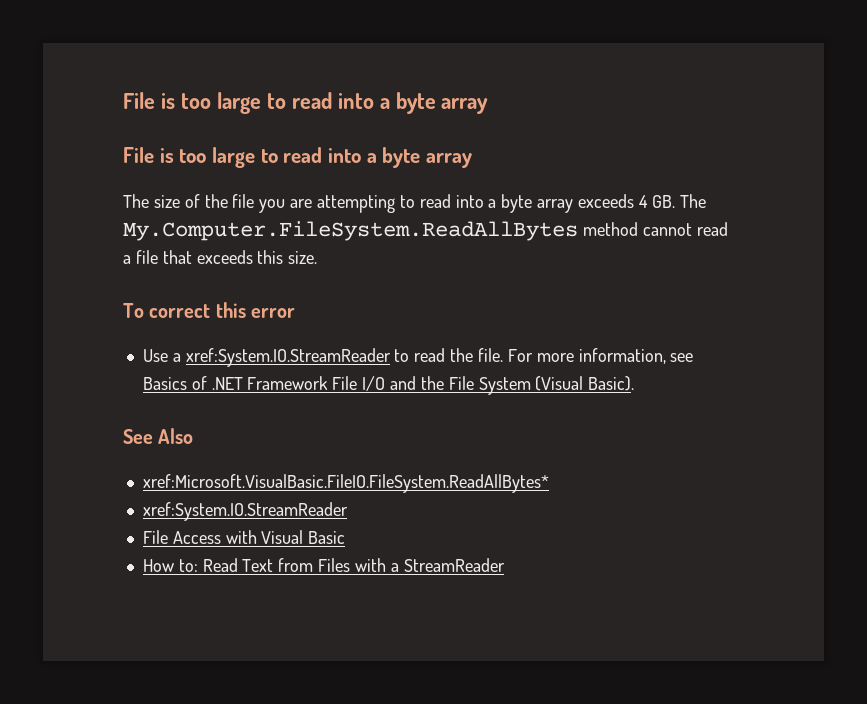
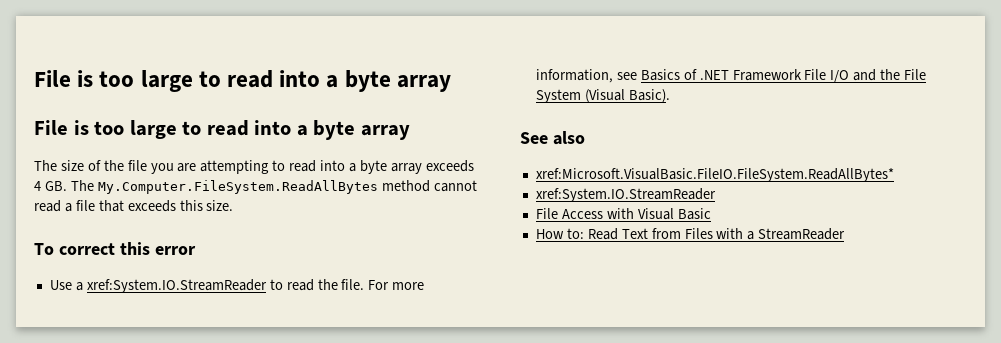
- See Also
+ See also

